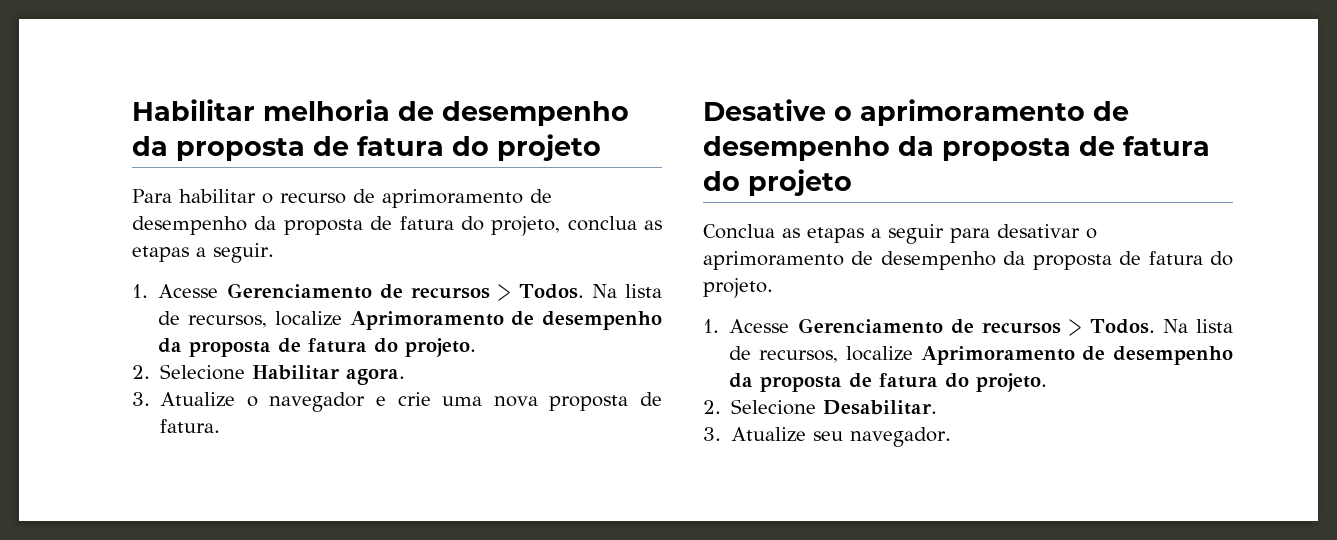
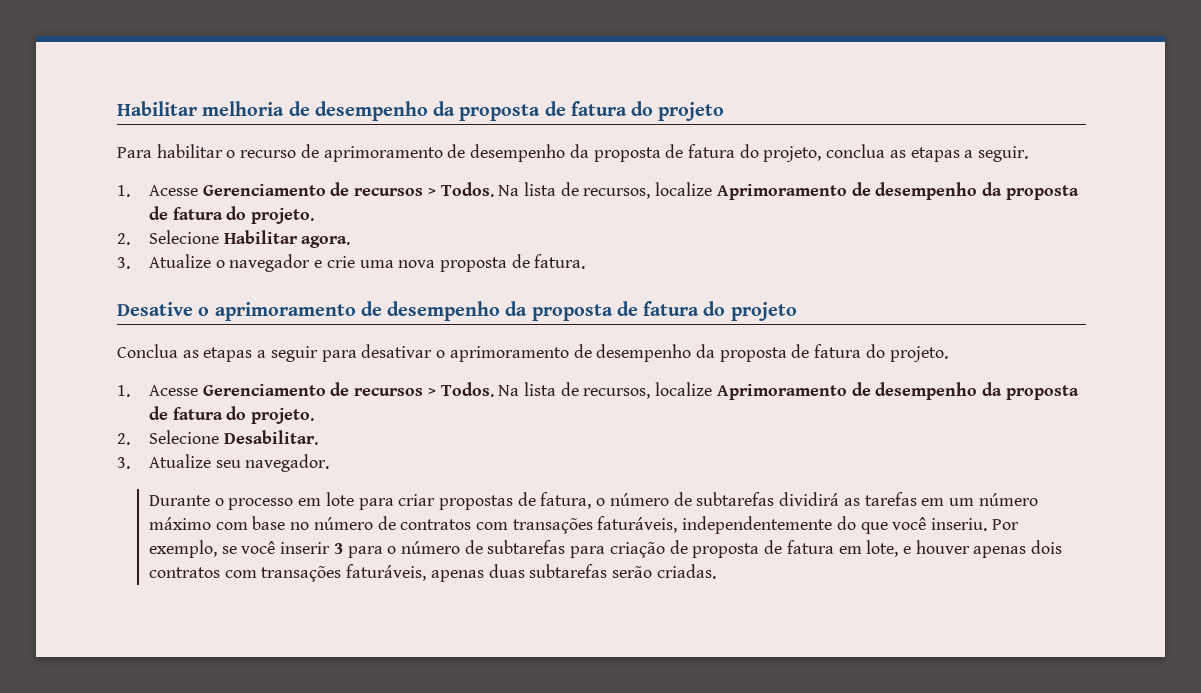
+ Durante o processo em lote para criar propostas de fatura, o número de subtarefas dividirá as tarefas em um número máximo com base no número de contratos com transações faturáveis, independentemente do que você inseriu. Por exemplo, se você inserir 3 para o número de subtarefas para criação de proposta de fatura em lote, e houver apenas dois contratos com transações faturáveis, apenas duas subtarefas serão criadas.

